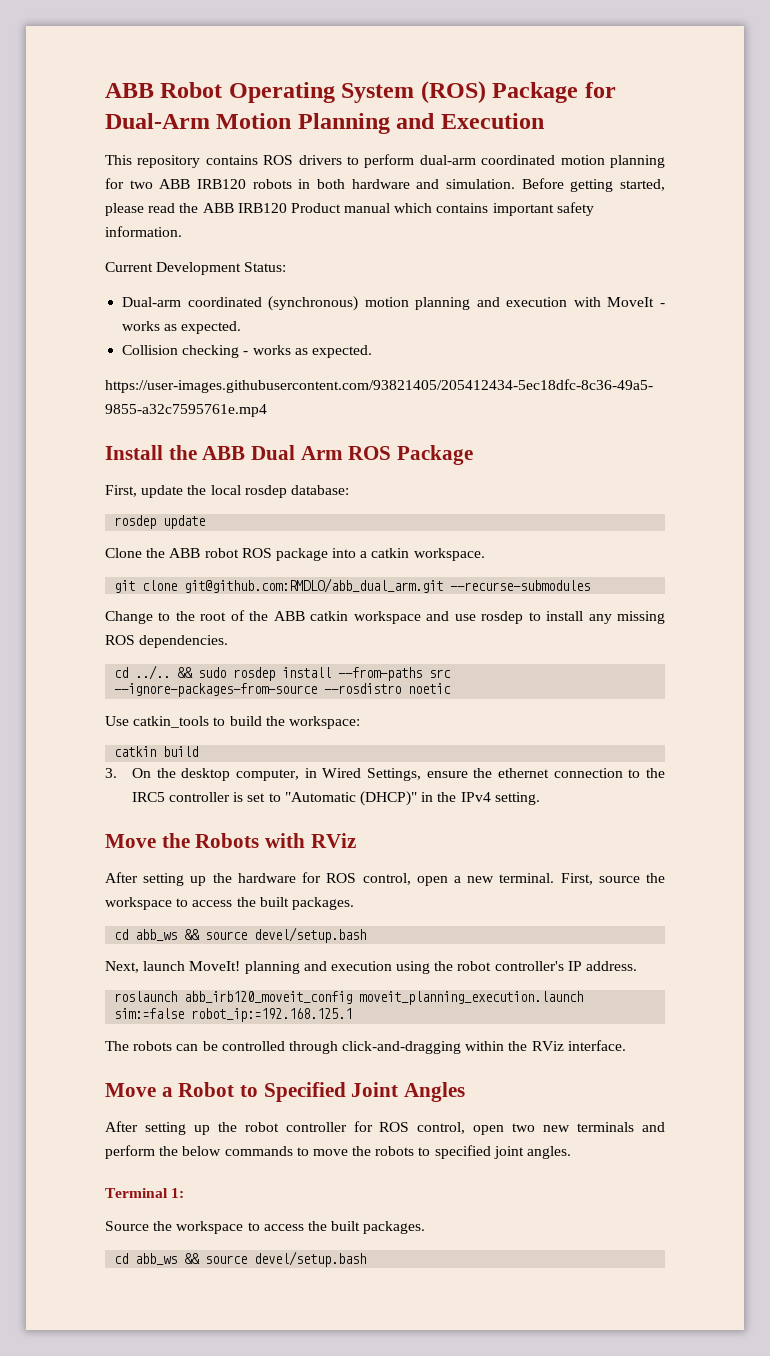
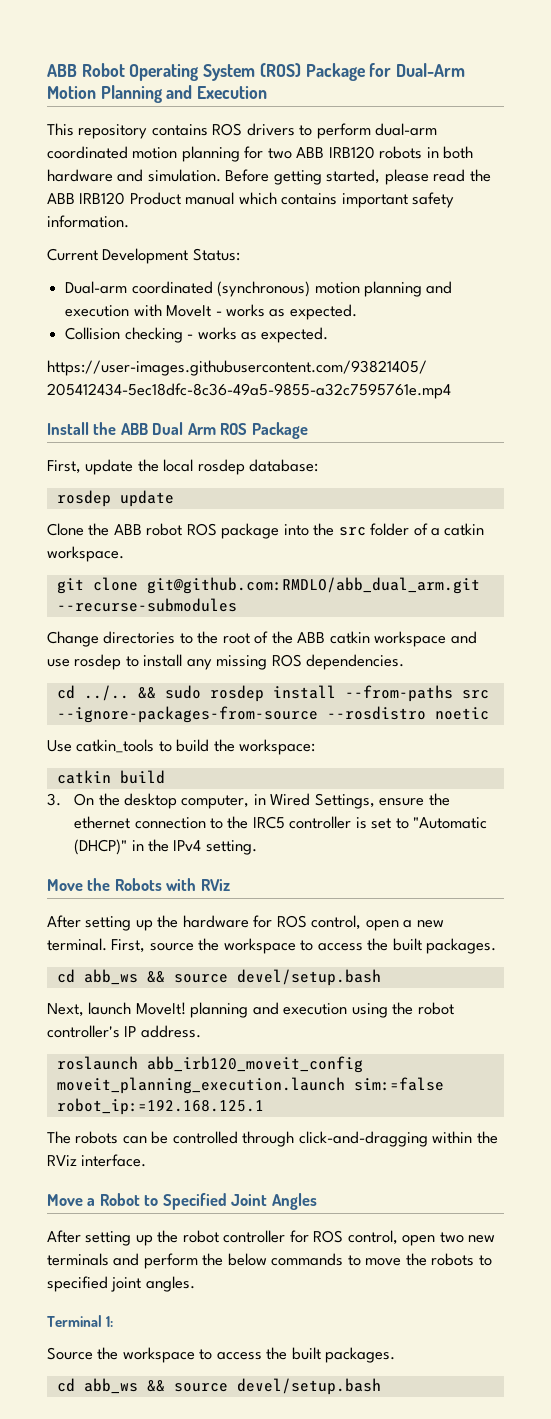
- Clone the ABB robot ROS package into a catkin workspace.
+ Clone the ABB robot ROS package into the src folder of a catkin workspace.
- Change to the root of the ABB catkin workspace and use rosdep to install any missing ROS dependencies.
+ Change directories to the root of the ABB catkin workspace and use rosdep to install any missing ROS dependencies.

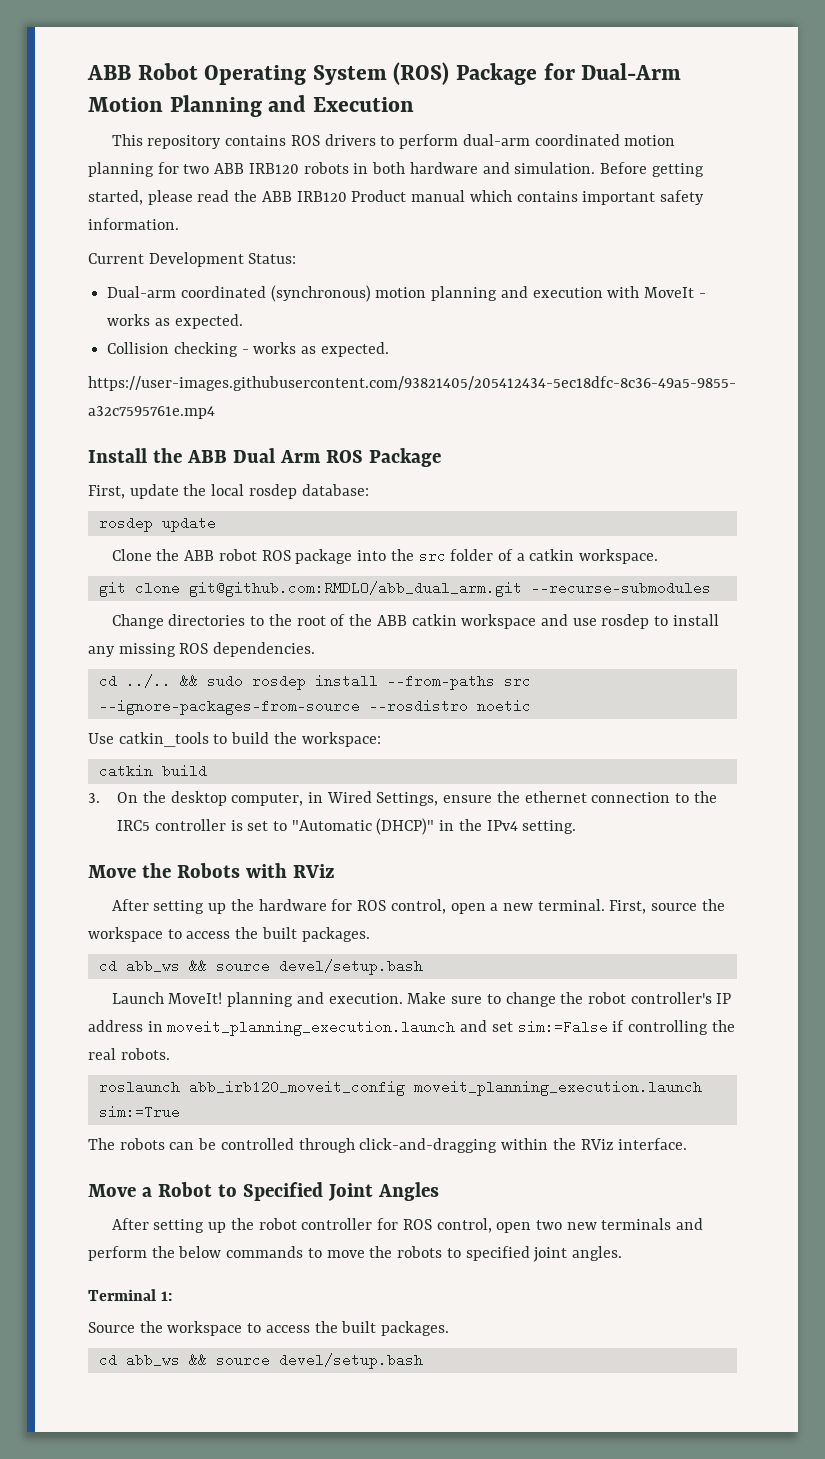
- Next, launch MoveIt! planning and execution using the robot controller's IP address.
+ Launch MoveIt! planning and execution. Make sure to change the robot controller's IP address in moveit_planning_execution.launch and set sim:=False if controlling the real robots.
- roslaunch abb_irb120_moveit_config moveit_planning_execution.launch sim:=false robot_ip:=192.168.125.1
+ roslaunch abb_irb120_moveit_config moveit_planning_execution.launch sim:=True

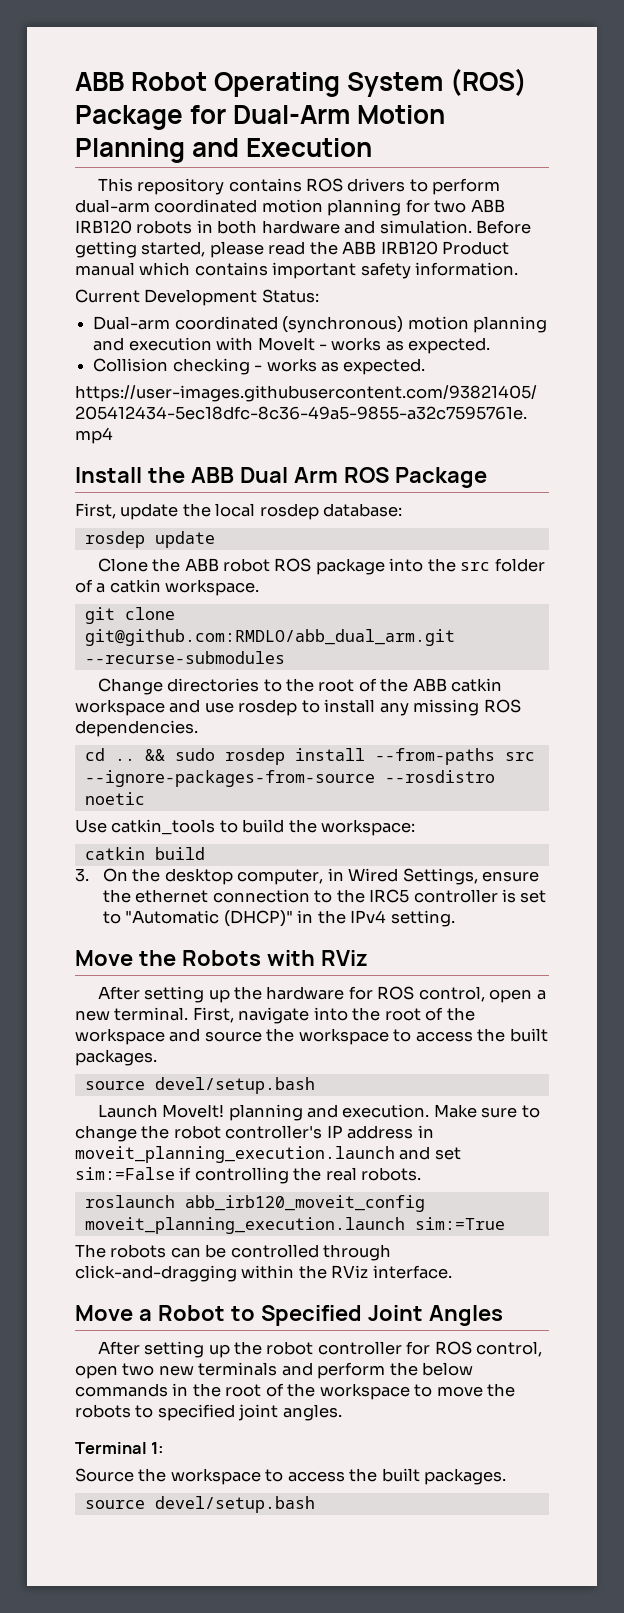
- cd ../..
+ cd ..
- First, source the workspace to access the built packages.
- cd abb_ws && source devel/setup.bash
+ First, navigate into the root of the workspace and source the workspace to access the built packages.
+ source devel/setup.bash
- After setting up the robot controller for ROS control, open two new terminals and perform the below commands to move the robots to specified joint angles.
+ After setting up the robot controller for ROS control, open two new terminals and perform the below commands in the root of the workspace to move the robots to specified joint angles.
  Source the workspace to access the built packages.
- cd abb_ws && source devel/setup.bash
+ source devel/setup.bash

